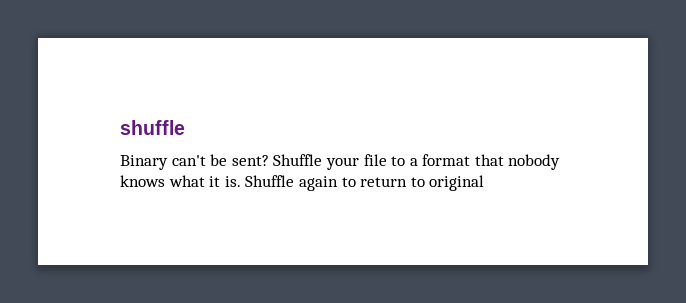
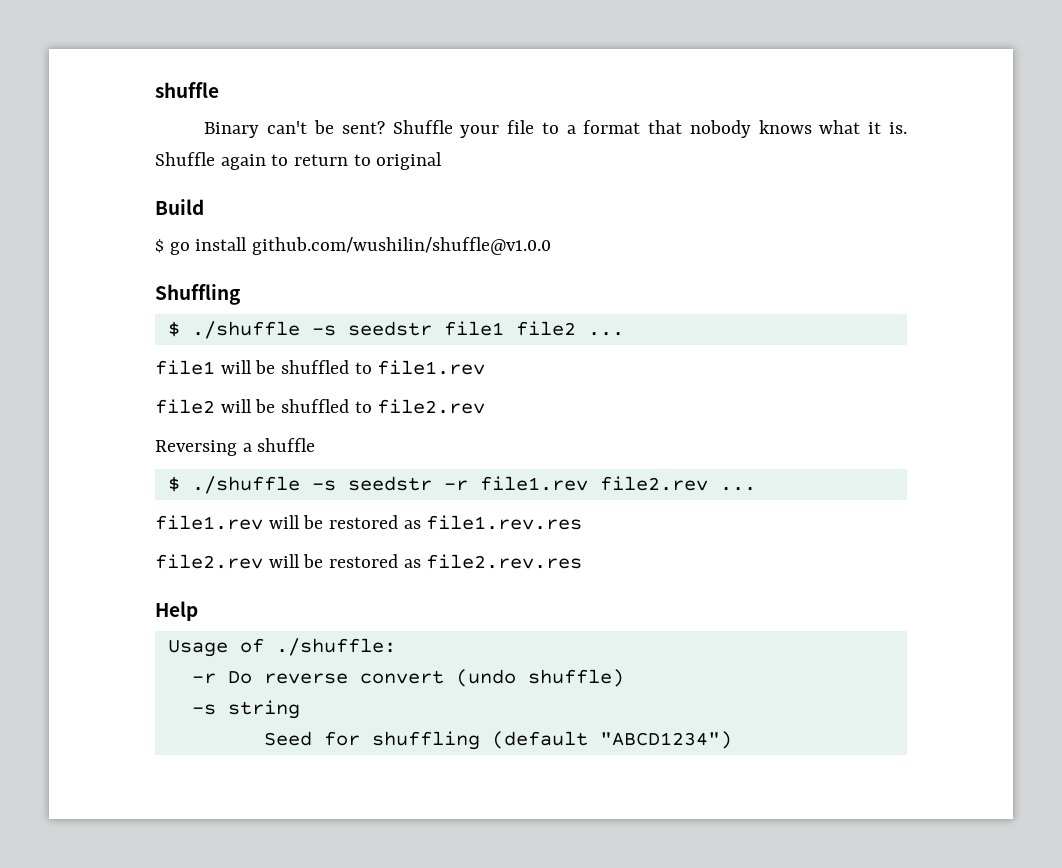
+ Build
+ $ go install github.com/wushilin/shuffle@v1.0.0
+ Shuffling
+ $ ./shuffle -s seedstr file1 file2 ...
+ file1 will be shuffled to file1.rev
+ file2 will be shuffled to file2.rev
+ Reversing a shuffle
+ $ ./shuffle -s seedstr -r file1.rev file2.rev ...
+ file1.rev will be restored as file1.rev.res
+ file2.rev will be restored as file2.rev.res
+ Help
+ Usage of ./shuffle:
+ -r Do reverse convert (undo shuffle)
+ -s string
+ Seed for shuffling (default "ABCD1234")

